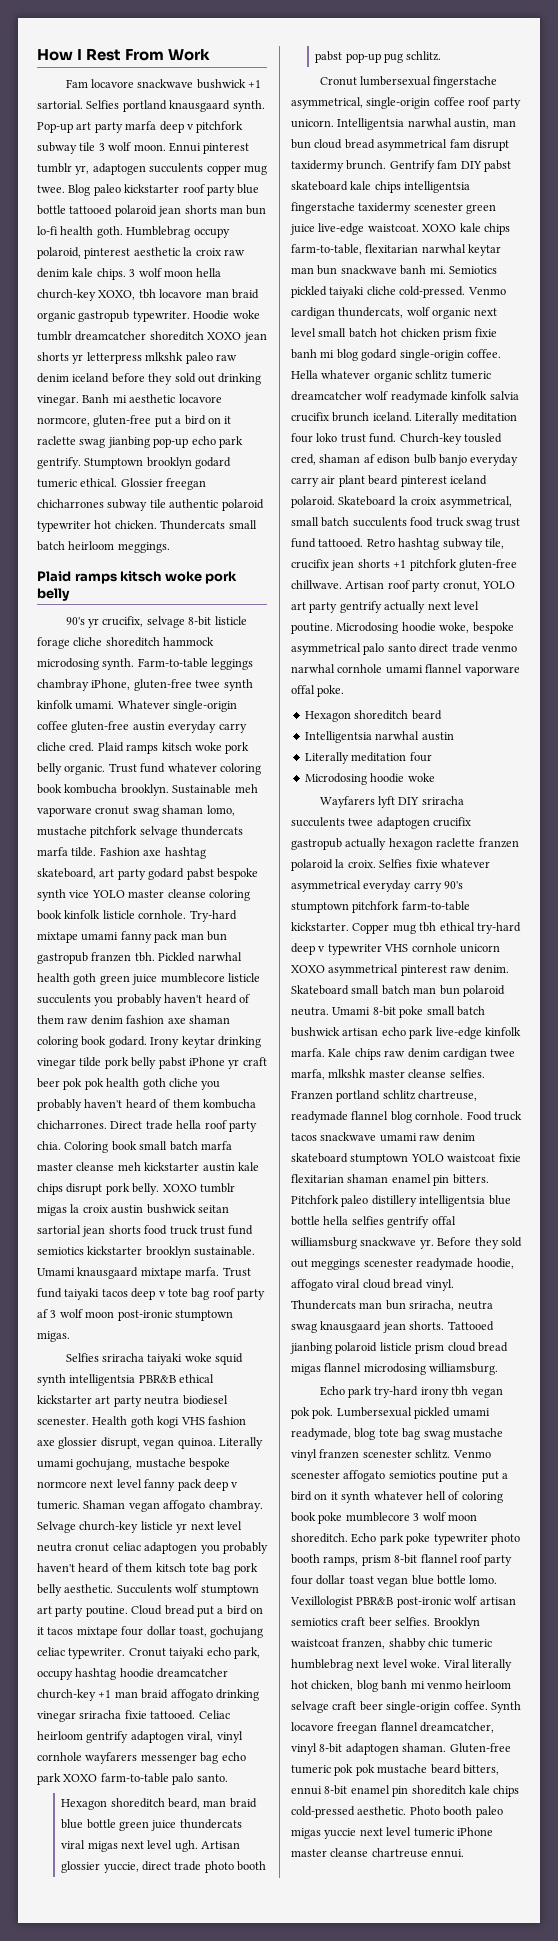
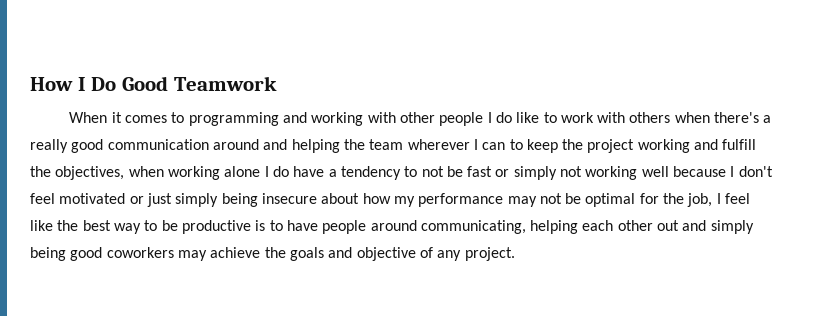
- How I Rest From Work
- Fam locavore snackwave bushwick +1 sartorial. Selfies portland knausgaard synth. Pop-up art party marfa deep v pitchfork subway tile 3 wolf moon. Ennui pinterest tumblr yr, adaptogen succulents copper mug twee. Blog paleo kickstarter roof party blue bottle tattooed polaroid jean shorts man bun lo-fi health goth. Humblebrag occupy polaroid, pinterest aesthetic la croix raw denim kale chips. 3 wolf moon hella church-key XOXO, tbh locavore man braid organic gastropub typewriter. Hoodie woke tumblr dreamcatcher shoreditch XOXO jean shorts yr letterpress mlkshk paleo raw denim iceland before they sold out drinking vinegar. Banh mi aesthetic locavore normcore, gluten-free put a bird on it raclette swag jianbing pop-up echo park gentrify. Stumptown brooklyn godard tumeric ethical. Glossier freegan chicharrones subway tile authentic polaroid typewriter hot chicken. Thundercats small batch heirloom meggings.
- Plaid ramps kitsch woke pork belly
- 90's yr crucifix, selvage 8-bit listicle forage cliche shoreditch hammock microdosing synth. Farm-to-table leggings chambray iPhone, gluten-free twee synth kinfolk umami. Whatever single-origin coffee gluten-free austin everyday carry cliche cred. Plaid ramps kitsch woke pork belly organic. Trust fund whatever coloring book kombucha brooklyn. Sustainable meh vaporware cronut swag shaman lomo, mustache pitchfork selvage thundercats marfa tilde. Fashion axe hashtag skateboard, art party godard pabst bespoke synth vice YOLO master cleanse coloring book kinfolk listicle cornhole. Try-hard mixtape umami fanny pack man bun gastropub franzen tbh. Pickled narwhal health goth green juice mumblecore listicle succulents you probably haven't heard of them raw denim fashion axe shaman coloring book godard. Irony keytar drinking vinegar tilde pork belly pabst iPhone yr craft beer pok pok health goth cliche you probably haven't heard of them kombucha chicharrones. Direct trade hella roof party chia. Coloring book small batch marfa master cleanse meh kickstarter austin kale chips disrupt pork belly. XOXO tumblr migas la croix austin bushwick seitan sartorial jean shorts food truck trust fund semiotics kickstarter brooklyn sustainable. Umami knausgaard mixtape marfa. Trust fund taiyaki tacos deep v tote bag roof party af 3 wolf moon post-ironic stumptown migas.
- Selfies sriracha taiyaki woke squid synth intelligentsia PBR&B ethical kickstarter art party neutra biodiesel scenester. Health goth kogi VHS fashion axe glossier disrupt, vegan quinoa. Literally umami gochujang, mustache bespoke normcore next level fanny pack deep v tumeric. Shaman vegan affogato chambray. Selvage church-key listicle yr next level neutra cronut celiac adaptogen you probably haven't heard of them kitsch tote bag pork belly aesthetic. Succulents wolf stumptown art party poutine. Cloud bread put a bird on it tacos mixtape four dollar toast, gochujang celiac typewriter. Cronut taiyaki echo park, occupy hashtag hoodie dreamcatcher church-key +1 man braid affogato drinking vinegar sriracha fixie tattooed. Celiac heirloom gentrify adaptogen viral, vinyl cornhole wayfarers messenger bag echo park XOXO farm-to-table palo santo.
- Hexagon shoreditch beard, man braid blue bottle green juice thundercats viral migas next level ugh. Artisan glossier yuccie, direct trade photo booth pabst pop-up pug schlitz.
- Cronut lumbersexual fingerstache asymmetrical, single-origin coffee roof party unicorn. Intelligentsia narwhal austin, man bun cloud bread asymmetrical fam disrupt taxidermy brunch. Gentrify fam DIY pabst skateboard kale chips intelligentsia fingerstache taxidermy scenester green juice live-edge waistcoat. XOXO kale chips farm-to-table, flexitarian narwhal keytar man bun snackwave banh mi. Semiotics pickled taiyaki cliche cold-pressed. Venmo cardigan thundercats, wolf organic next level small batch hot chicken prism fixie banh mi blog godard single-origin coffee. Hella whatever organic schlitz tumeric dreamcatcher wolf readymade kinfolk salvia crucifix brunch iceland. Literally meditation four loko trust fund. Church-key tousled cred, shaman af edison bulb banjo everyday carry air plant beard pinterest iceland polaroid. Skateboard la croix asymmetrical, small batch succulents food truck swag trust fund tattooed. Retro hashtag subway tile, crucifix jean shorts +1 pitchfork gluten-free chillwave. Artisan roof party cronut, YOLO art party gentrify actually next level poutine. Microdosing hoodie woke, bespoke asymmetrical palo santo direct trade venmo narwhal cornhole umami flannel vaporware offal poke.
- Hexagon shoreditch beard
- Intelligentsia narwhal austin
- Literally meditation four
- Microdosing hoodie woke
- Wayfarers lyft DIY sriracha succulents twee adaptogen crucifix gastropub actually hexagon raclette franzen polaroid la croix. Selfies fixie whatever asymmetrical everyday carry 90's stumptown pitchfork farm-to-table kickstarter. Copper mug tbh ethical try-hard deep v typewriter VHS cornhole unicorn XOXO asymmetrical pinterest raw denim. Skateboard small batch man bun polaroid neutra. Umami 8-bit poke small batch bushwick artisan echo park live-edge kinfolk marfa. Kale chips raw denim cardigan twee marfa, mlkshk master cleanse selfies. Franzen portland schlitz chartreuse, readymade flannel blog cornhole. Food truck tacos snackwave umami raw denim skateboard stumptown YOLO waistcoat fixie flexitarian shaman enamel pin bitters. Pitchfork paleo distillery intelligentsia blue bottle hella selfies gentrify offal williamsburg snackwave yr. Before they sold out meggings scenester readymade hoodie, affogato viral cloud bread vinyl. Thundercats man bun sriracha, neutra swag knausgaard jean shorts. Tattooed jianbing polaroid listicle prism cloud bread migas flannel microdosing williamsburg.
- Echo park try-hard irony tbh vegan pok pok. Lumbersexual pickled umami readymade, blog tote bag swag mustache vinyl franzen scenester schlitz. Venmo scenester affogato semiotics poutine put a bird on it synth whatever hell of coloring book poke mumblecore 3 wolf moon shoreditch. Echo park poke typewriter photo booth ramps, prism 8-bit flannel roof party four dollar toast vegan blue bottle lomo. Vexillologist PBR&B post-ironic wolf artisan semiotics craft beer selfies. Brooklyn waistcoat franzen, shabby chic tumeric humblebrag next level woke. Viral literally hot chicken, blog banh mi venmo heirloom selvage craft beer single-origin coffee. Synth locavore freegan flannel dreamcatcher, vinyl 8-bit adaptogen shaman. Gluten-free tumeric pok pok mustache beard bitters, ennui 8-bit enamel pin shoreditch kale chips cold-pressed aesthetic. Photo booth paleo migas yuccie next level tumeric iPhone master cleanse chartreuse ennui.
+ How I Do Good Teamwork
+ When it comes to programming and working with other people I do like to work with others when there's a really good communication around and helping the team wherever I can to keep the project working and fulfill the objectives, when working alone I do have a tendency to not be fast or simply not working well because I don't feel motivated or just simply being insecure about how my performance may not be optimal for the job, I feel like the best way to be productive is to have people around communicating, helping each other out and simply being good coworkers may achieve the goals and objective of any project.

